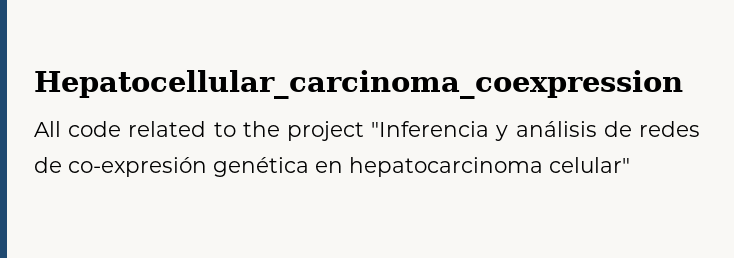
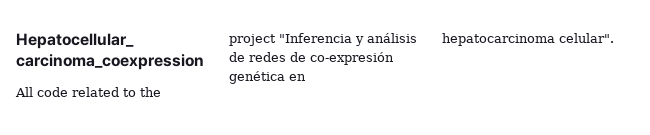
- All code related to the project "Inferencia y análisis de redes de co-expresión genética en hepatocarcinoma celular"
+ All code related to the project "Inferencia y análisis de redes de co-expresión genética en hepatocarcinoma celular".

